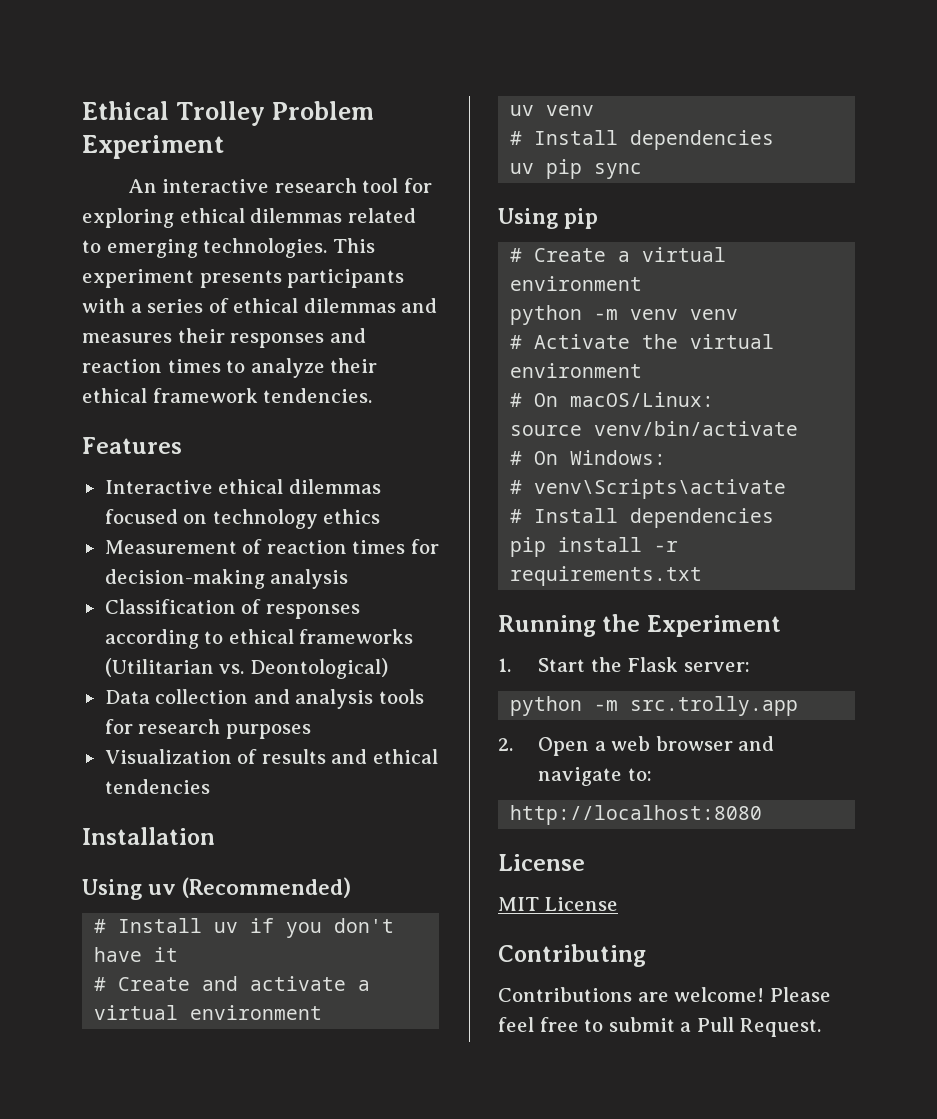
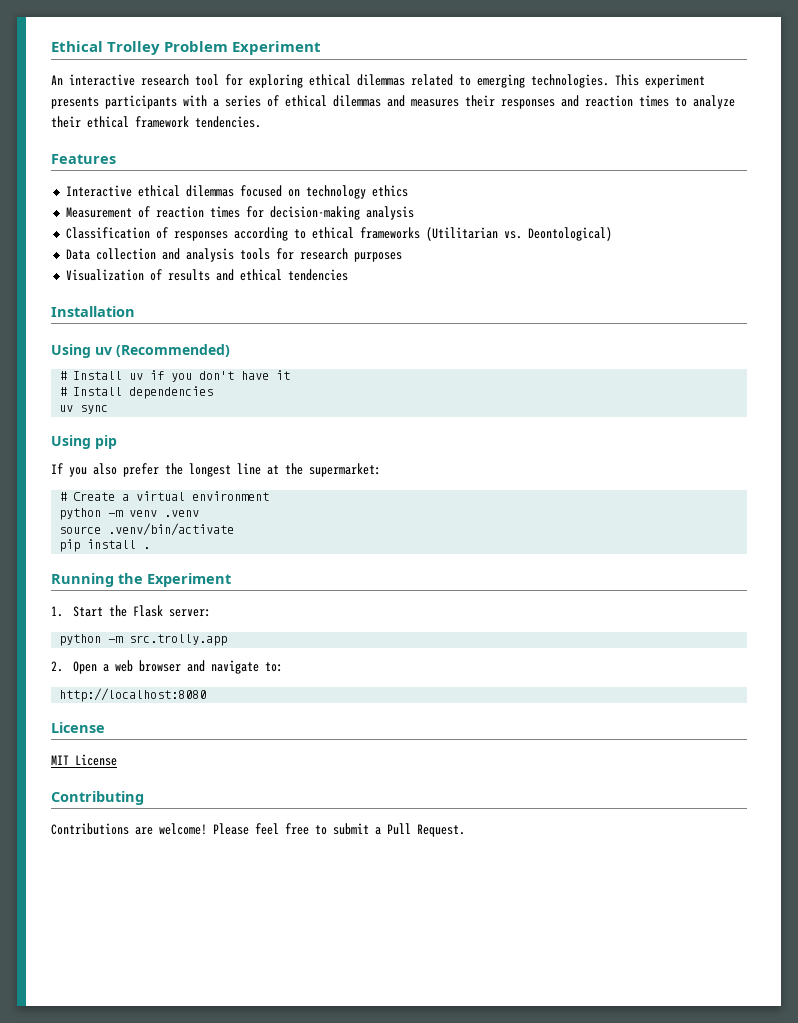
- # Create and activate a virtual environment
- uv venv
- uv pip sync
+ uv sync
+ If you also prefer the longest line at the supermarket:
- python -m venv venv
- # Activate the virtual environment
- # On macOS/Linux:
- source venv/bin/activate
- # On Windows:
- # venv\Scripts\activate
- # Install dependencies
+ python -m venv .venv
+ source .venv/bin/activate
- pip install -r requirements.txt
+ pip install .

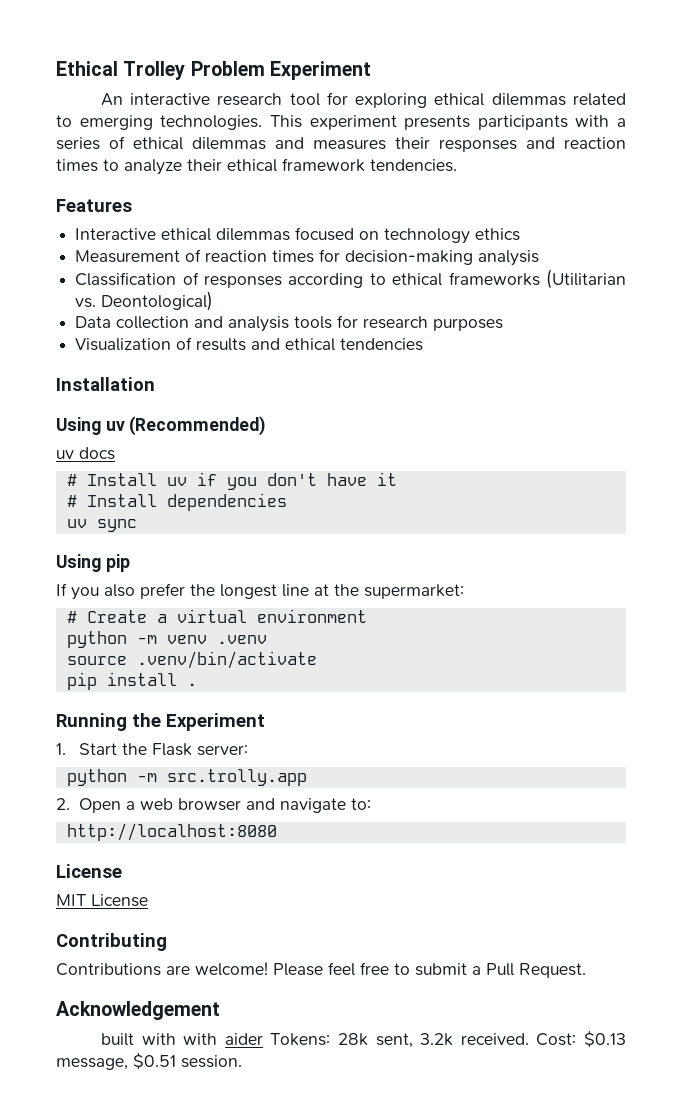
+ uv docs
+ Acknowledgement
+ built with with aider Tokens: 28k sent, 3.2k received. Cost: $0.13 message, $0.51 session.

